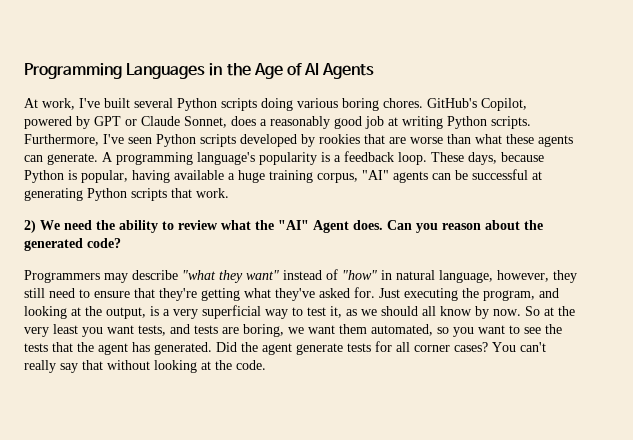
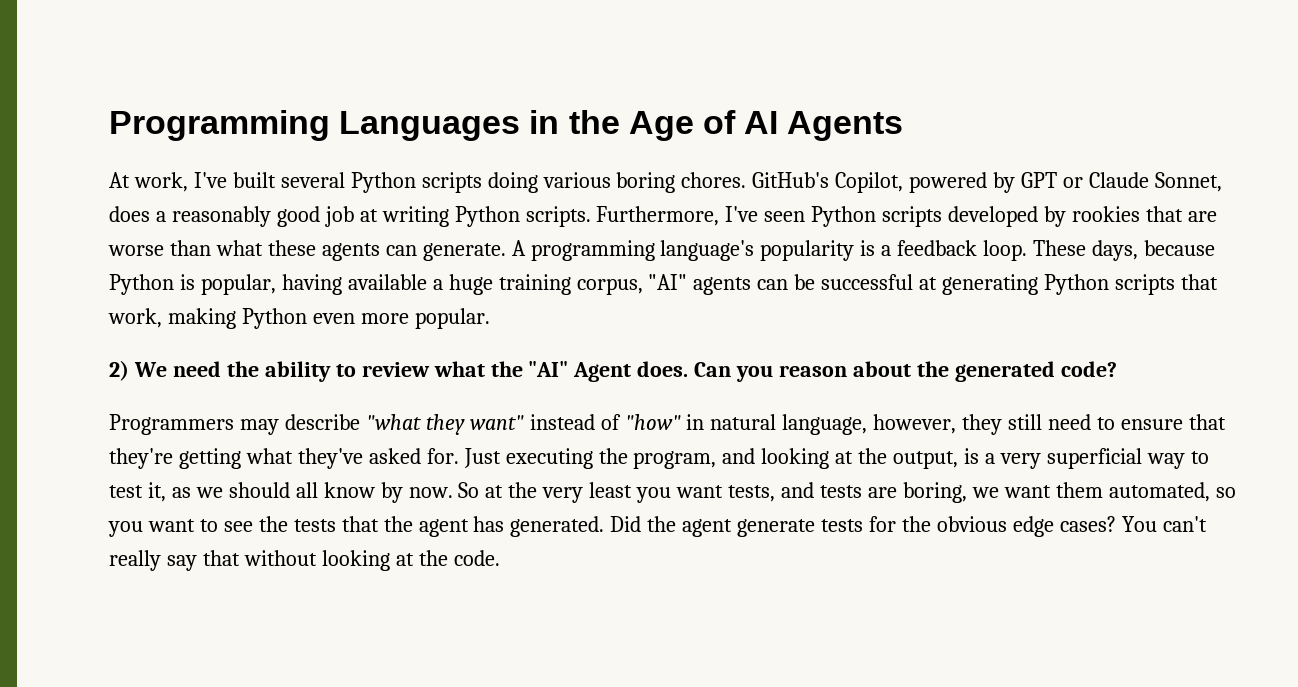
- These days, because Python is popular, having available a huge training corpus, "AI" agents can be successful at generating Python scripts that work.
+ These days, because Python is popular, having available a huge training corpus, "AI" agents can be successful at generating Python scripts that work, making Python even more popular.
- Did the agent generate tests for all corner cases?
+ Did the agent generate tests for the obvious edge cases?

